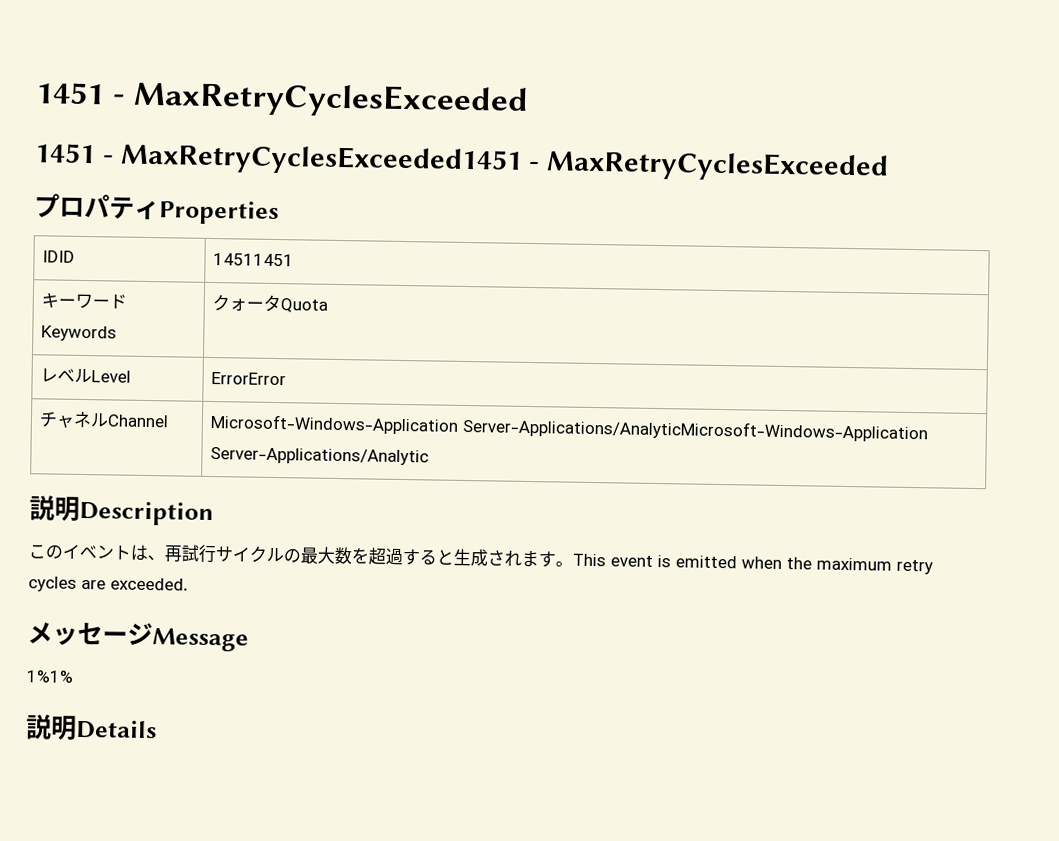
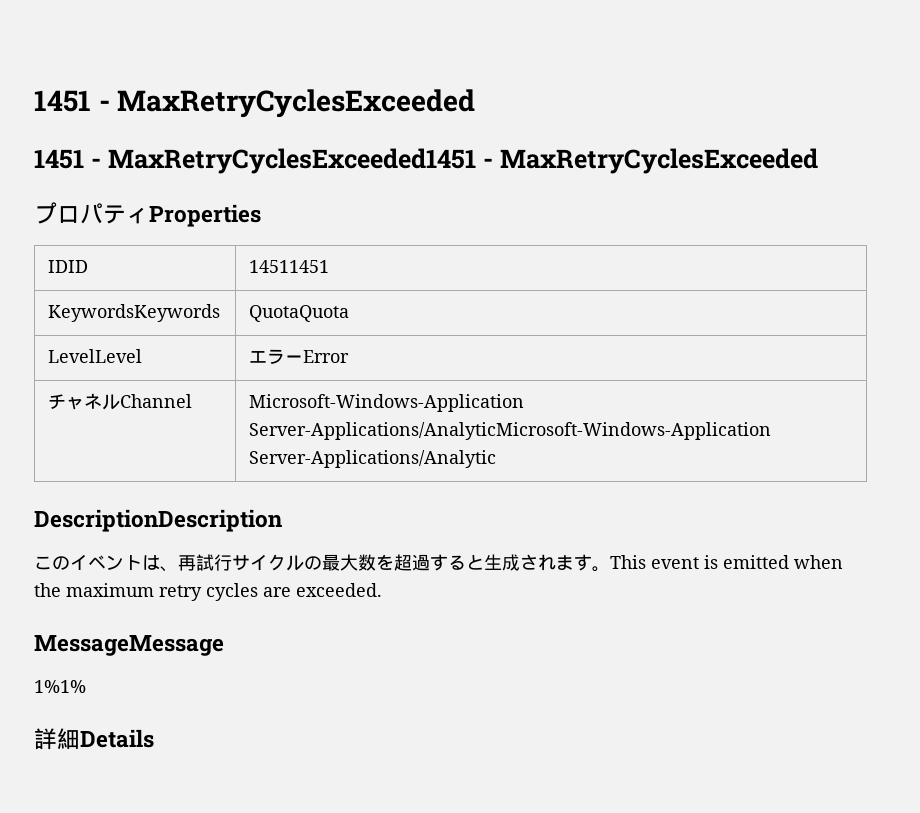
- キーワードKeywords | クォータQuota
- レベルLevel | ErrorError
+ KeywordsKeywords | QuotaQuota
+ LevelLevel | エラーError
- 説明Description
+ DescriptionDescription
- メッセージMessage
+ MessageMessage
- 説明Details
+ 詳細Details

